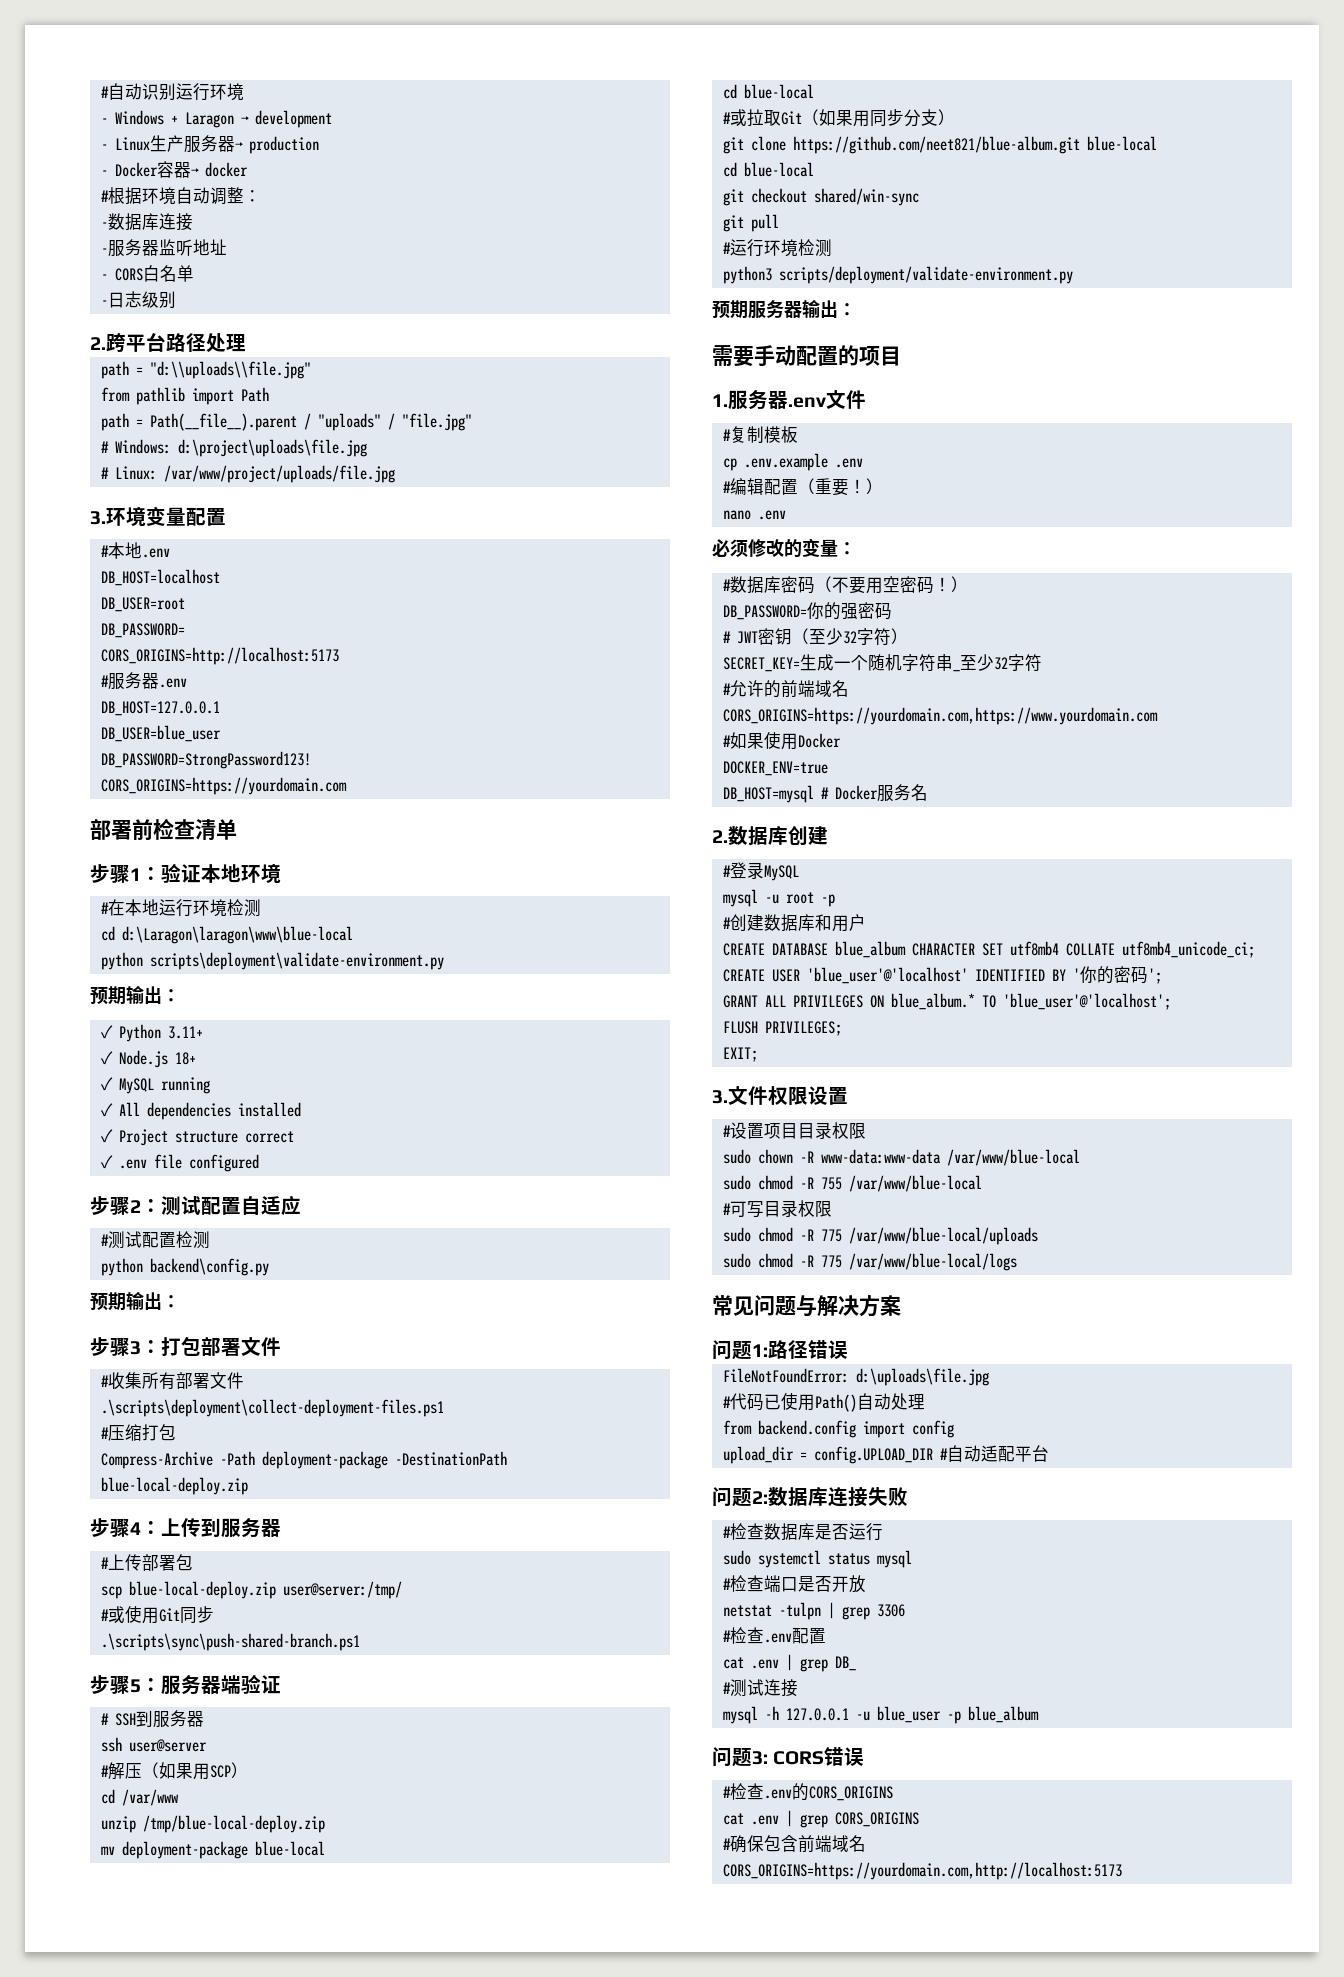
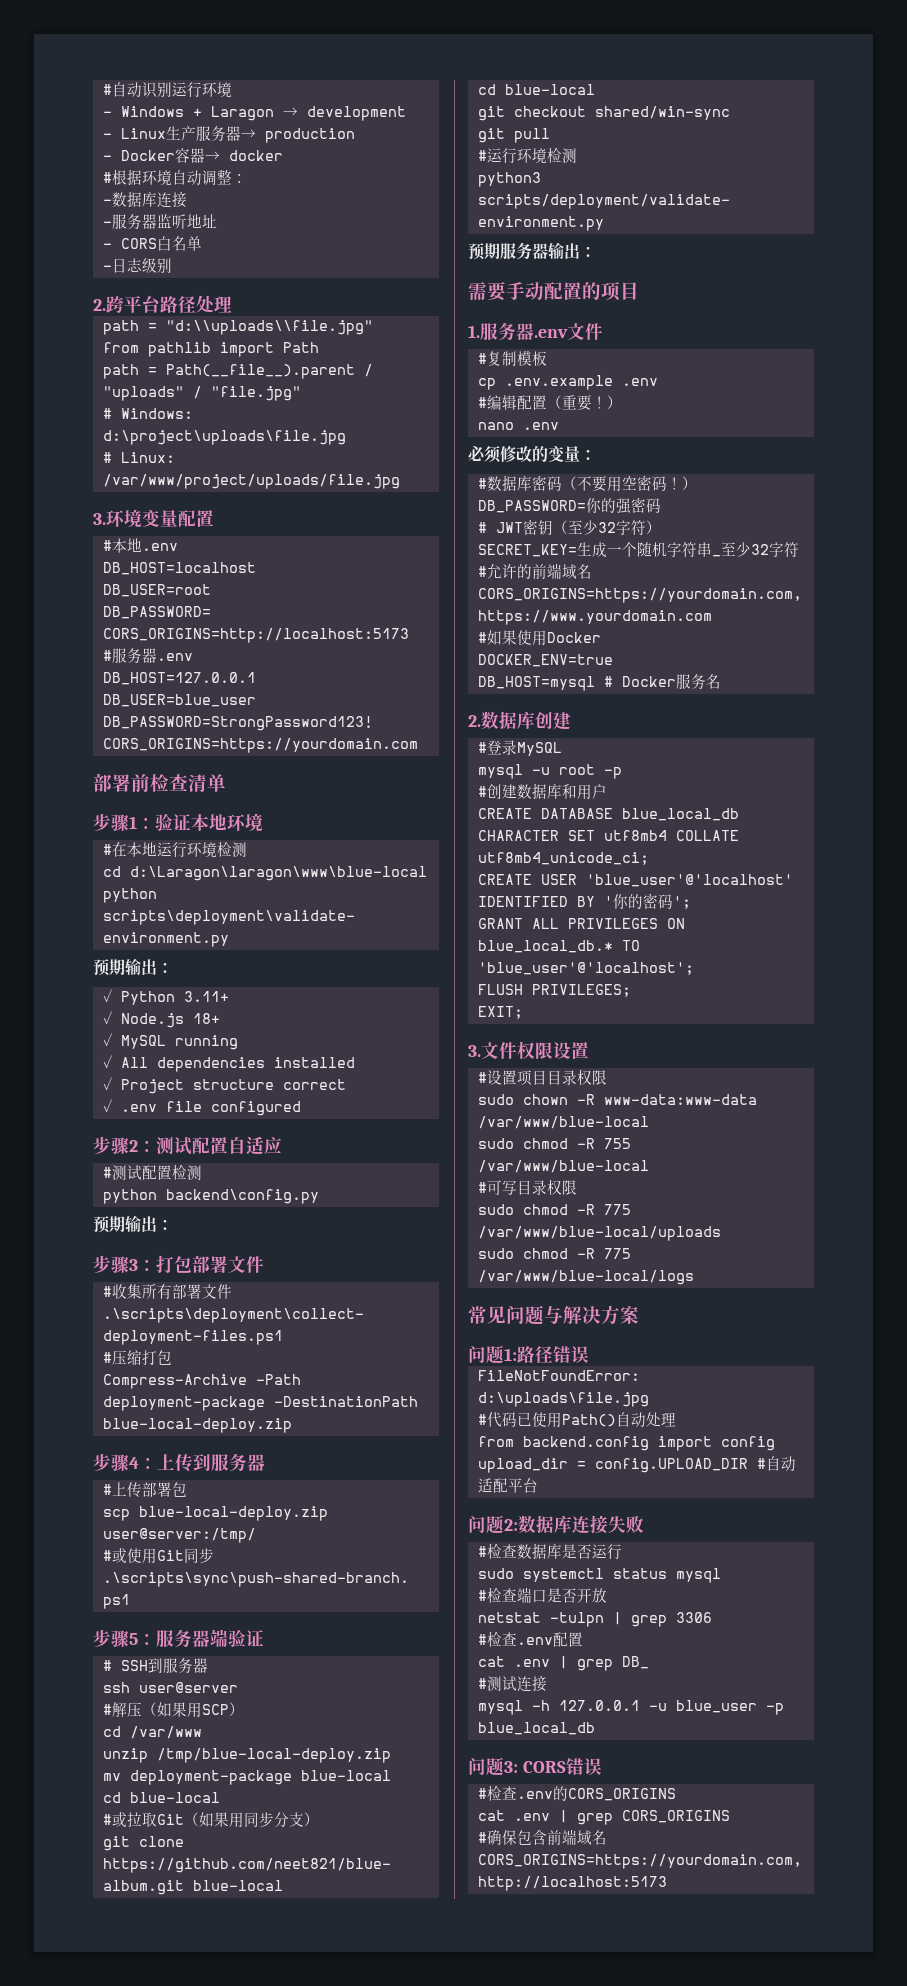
- CREATE DATABASE blue_album CHARACTER SET utf8mb4 COLLATE utf8mb4_unicode_ci;
+ CREATE DATABASE blue_local_db CHARACTER SET utf8mb4 COLLATE utf8mb4_unicode_ci;
- GRANT ALL PRIVILEGES ON blue_album.* TO 'blue_user'@'localhost';
+ GRANT ALL PRIVILEGES ON blue_local_db.* TO 'blue_user'@'localhost';
- mysql -h 127.0.0.1 -u blue_user -p blue_album
+ mysql -h 127.0.0.1 -u blue_user -p blue_local_db

